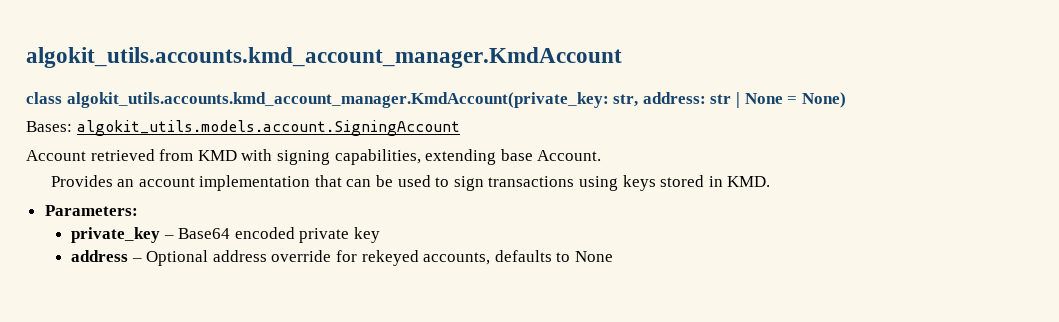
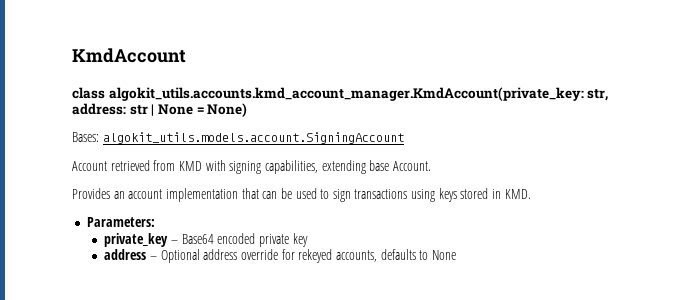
- algokit_utils.accounts.kmd_account_manager.KmdAccount
+ KmdAccount

